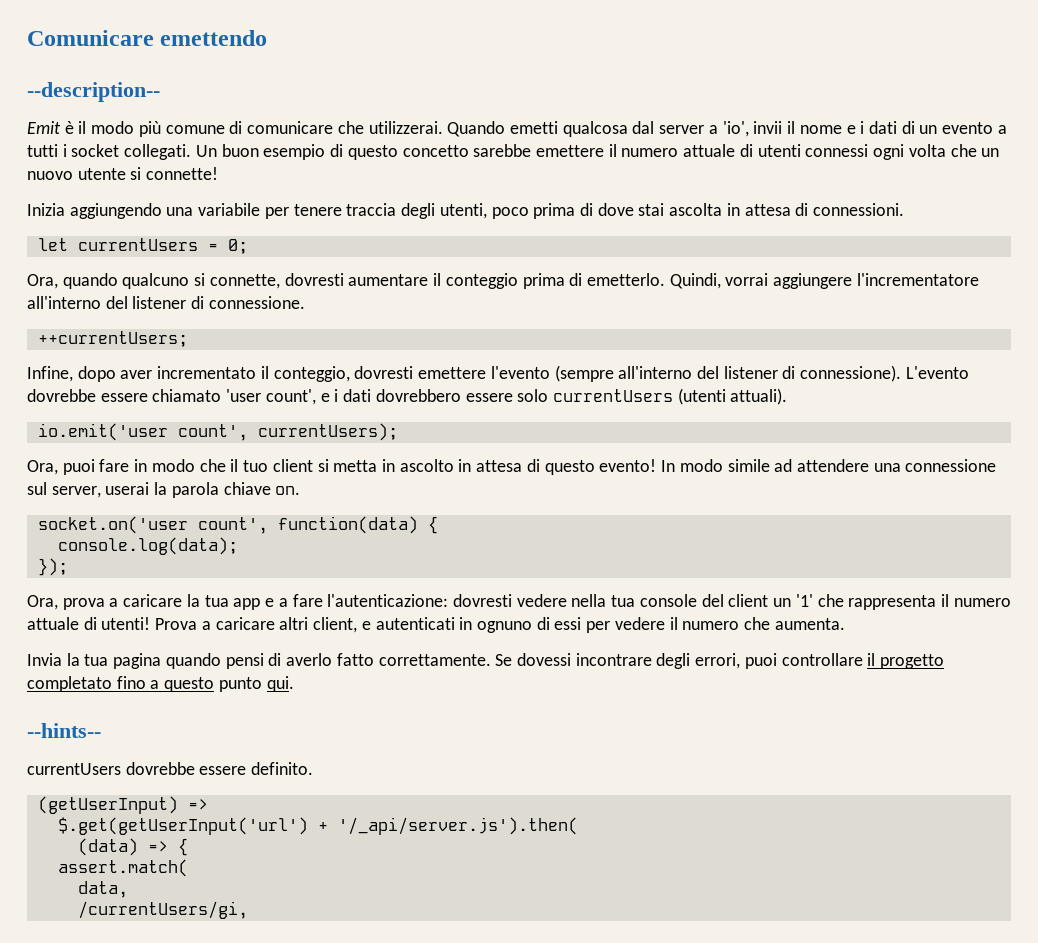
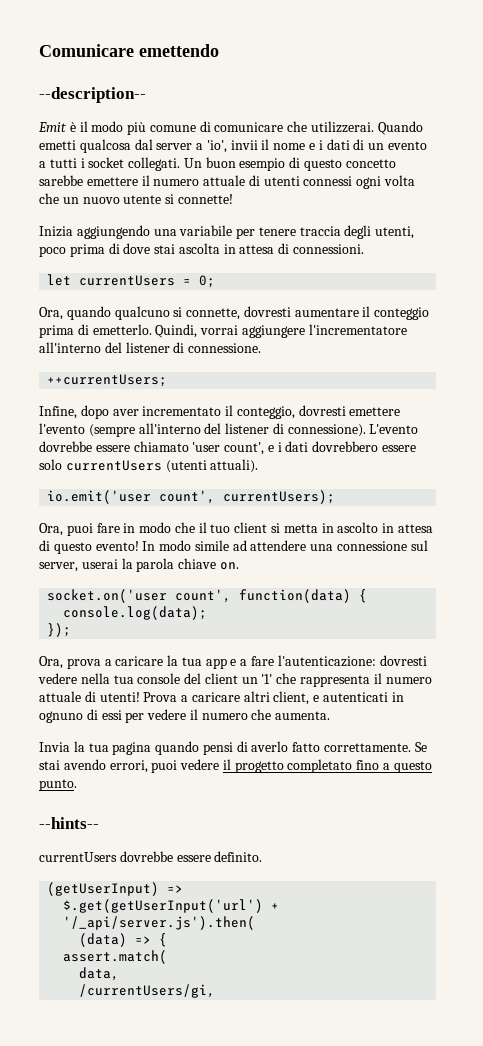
- Se dovessi incontrare degli errori, puoi controllare il progetto completato fino a questo punto qui.
+ Se stai avendo errori, puoi vedere il progetto completato fino a questo punto.

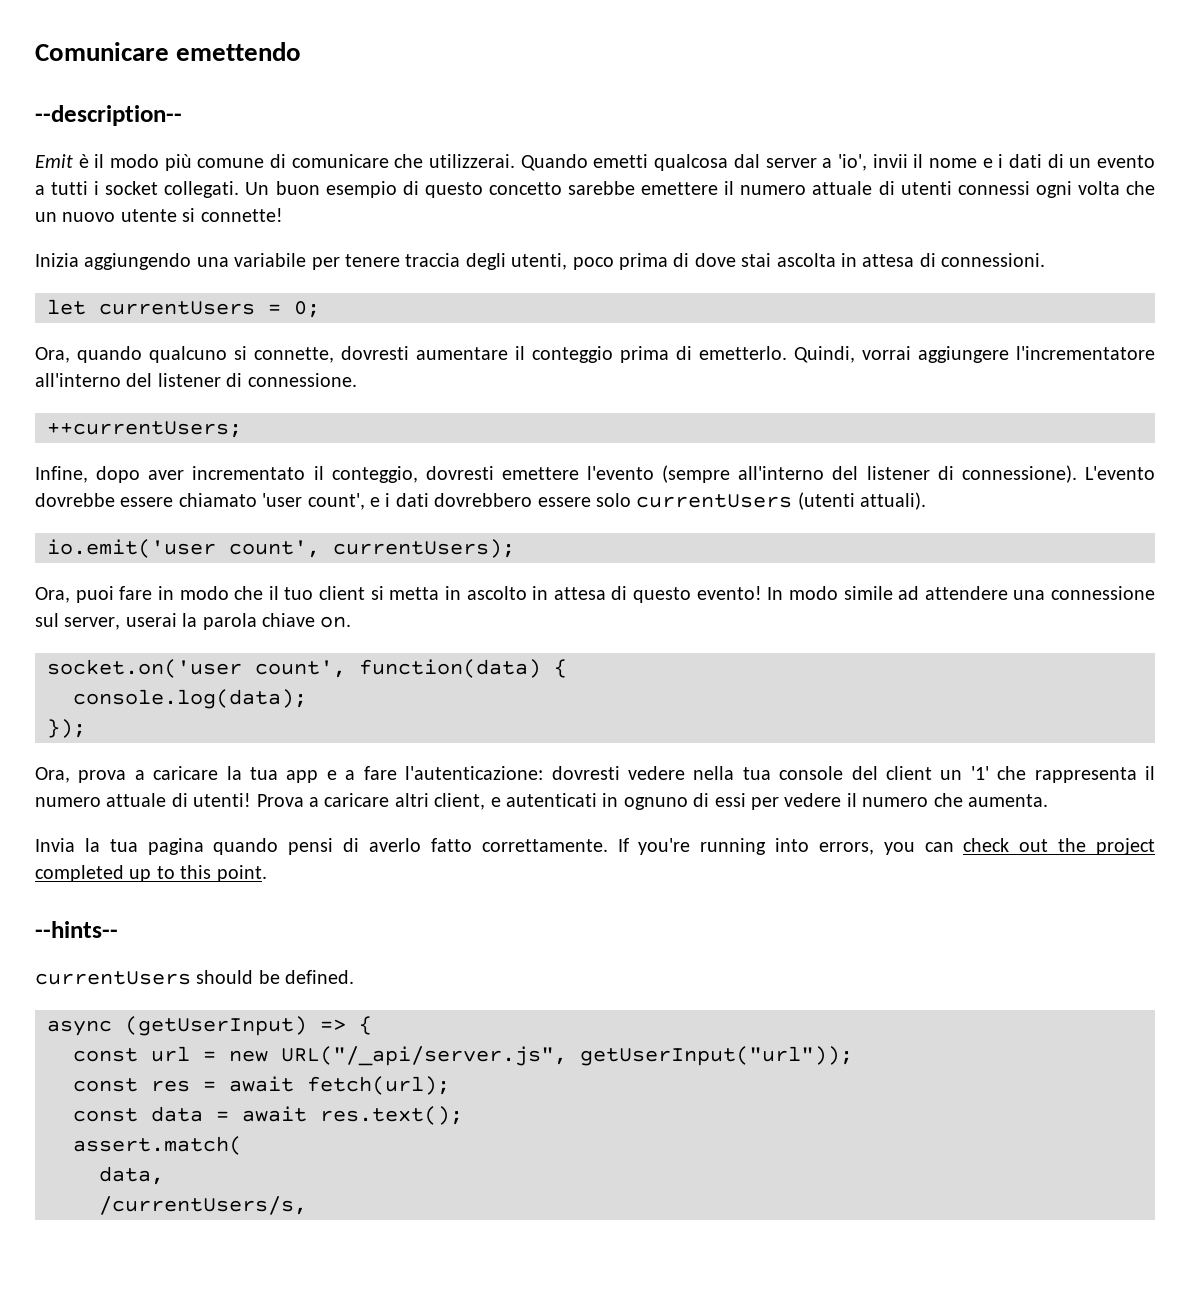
- Se stai avendo errori, puoi vedere il progetto completato fino a questo punto.
+ If you're running into errors, you can check out the project completed up to this point.
  --hints--
- currentUsers dovrebbe essere definito.
- (getUserInput) =>
- $.get(getUserInput('url') + '/_api/server.js').then(
- (data) => {
+ currentUsers should be defined.
+ async (getUserInput) => {
+ const url = new URL("/_api/server.js", getUserInput("url"));
+ const res = await fetch(url);
+ const data = await res.text();
- /currentUsers/gi,
+ /currentUsers/s,

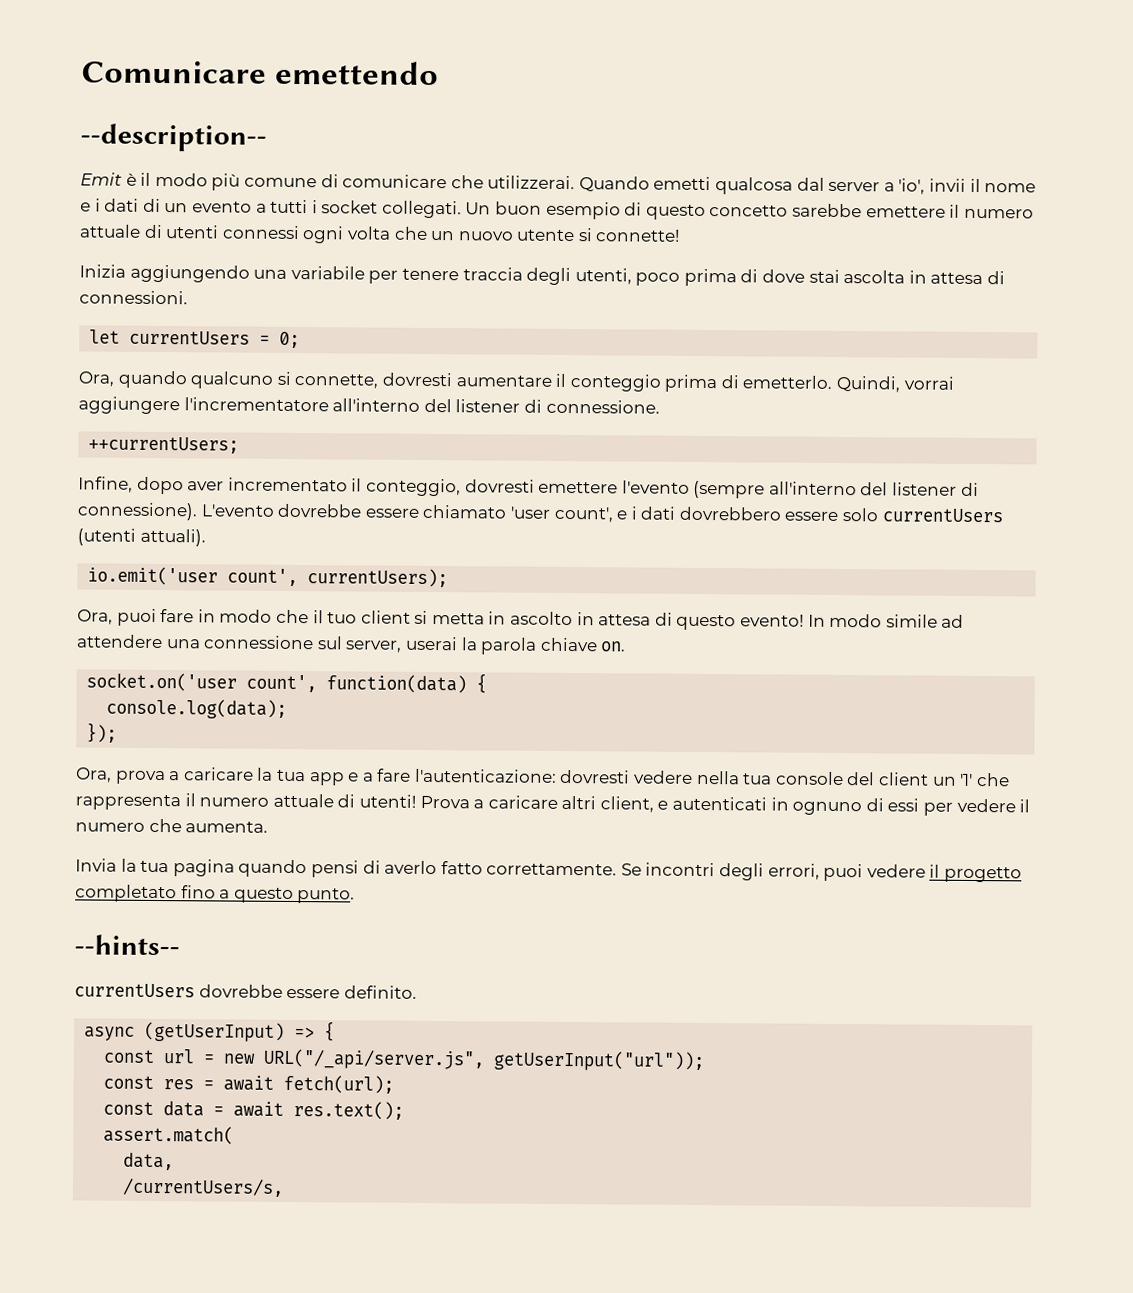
- If you're running into errors, you can check out the project completed up to this point.
+ Se incontri degli errori, puoi vedere il progetto completato fino a questo punto.
- currentUsers should be defined.
+ currentUsers dovrebbe essere definito.

